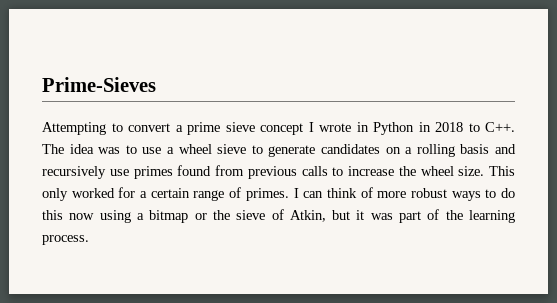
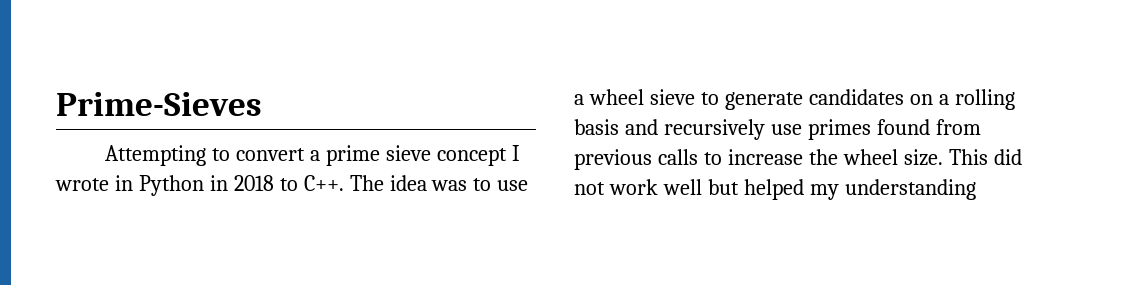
- This only worked for a certain range of primes. I can think of more robust ways to do this now using a bitmap or the sieve of Atkin, but it was part of the learning process.
+ This did not work well but helped my understanding

